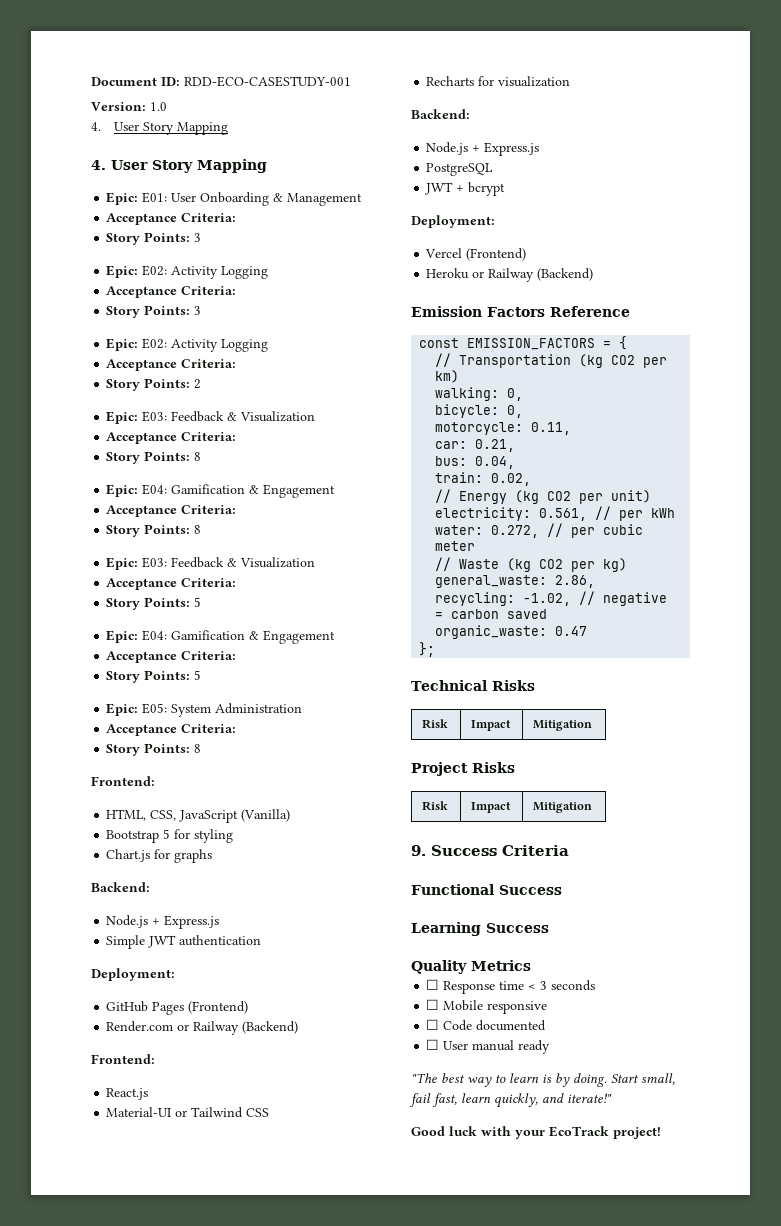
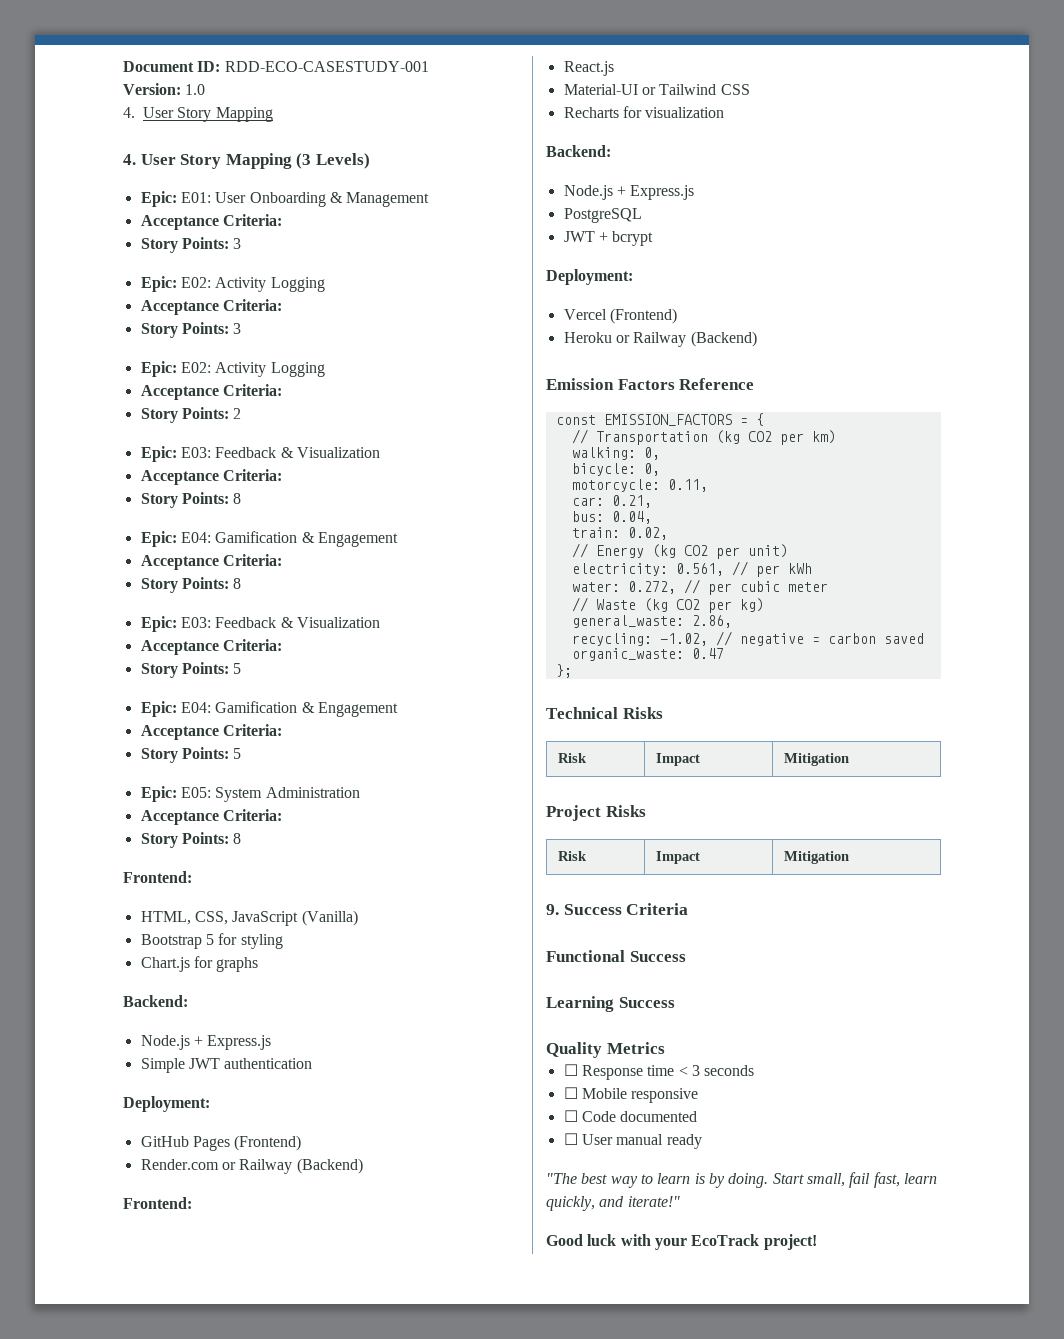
  Version: 1.0
  4. User Story Mapping
- 4. User Story Mapping
+ 4. User Story Mapping (3 Levels)

